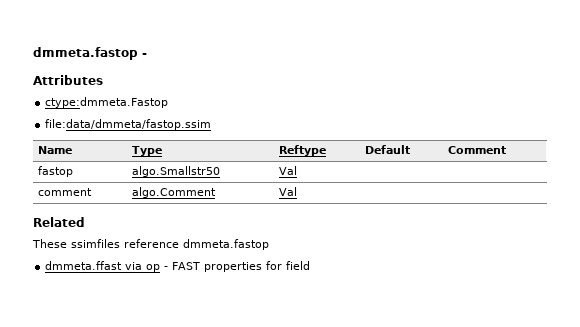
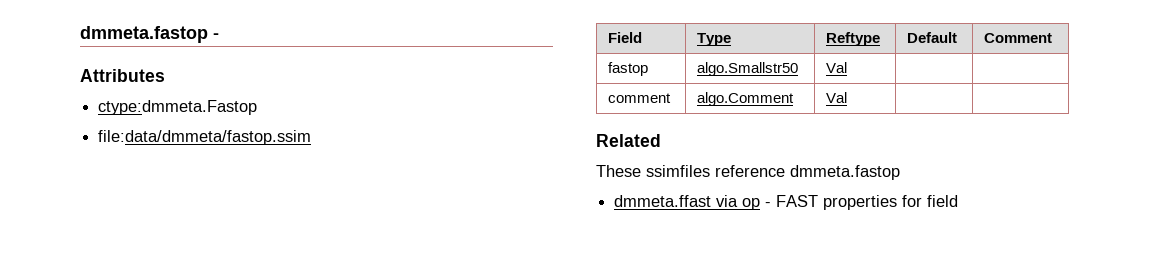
- Name | Type | Reftype | Default | Comment
+ Field | Type | Reftype | Default | Comment

